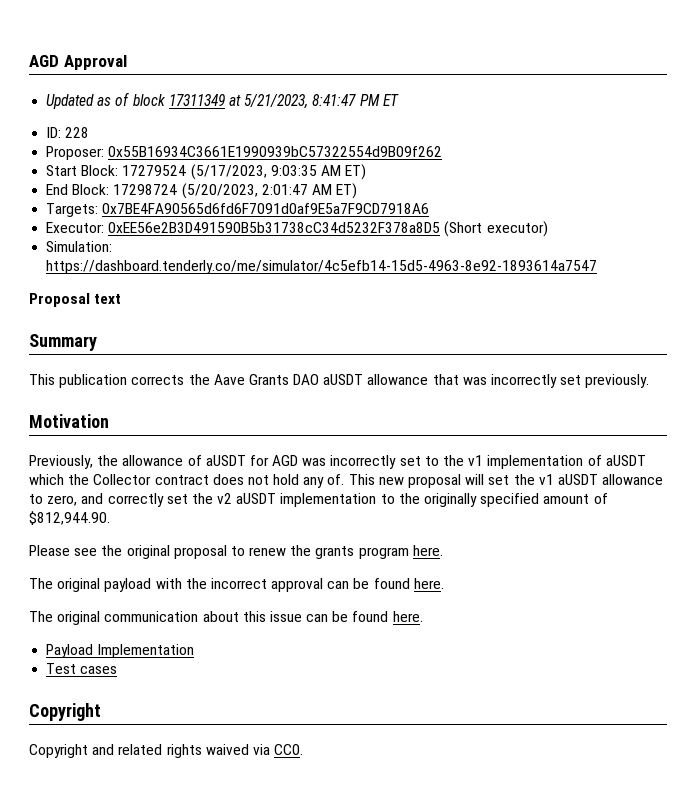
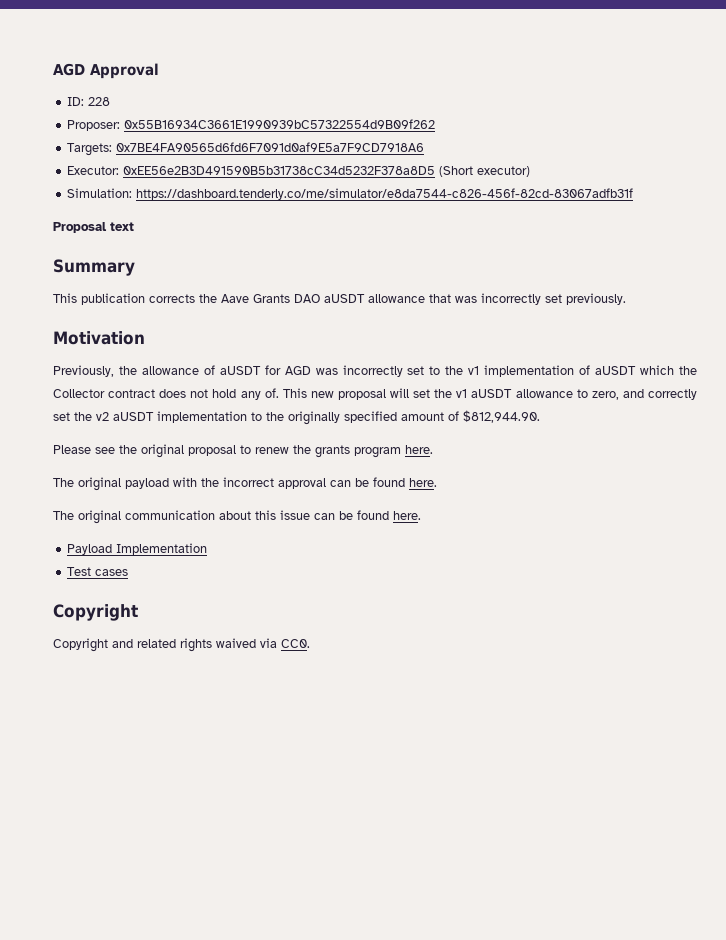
- Updated as of block 17311349 at 5/21/2023, 8:41:47 PM ET
  ID: 228
  Proposer: 0x55B16934C3661E1990939bC57322554d9B09f262
- Start Block: 17279524 (5/17/2023, 9:03:35 AM ET)
- End Block: 17298724 (5/20/2023, 2:01:47 AM ET)
- Simulation: https://dashboard.tenderly.co/me/simulator/4c5efb14-15d5-4963-8e92-1893614a7547
+ Simulation: https://dashboard.tenderly.co/me/simulator/e8da7544-c826-456f-82cd-83067adfb31f

